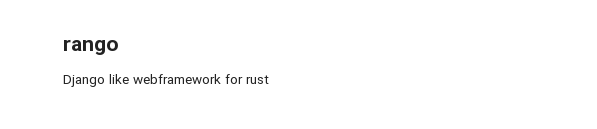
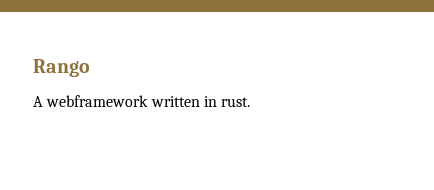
- rango
- Django like webframework for rust
+ Rango
+ A webframework written in rust.

